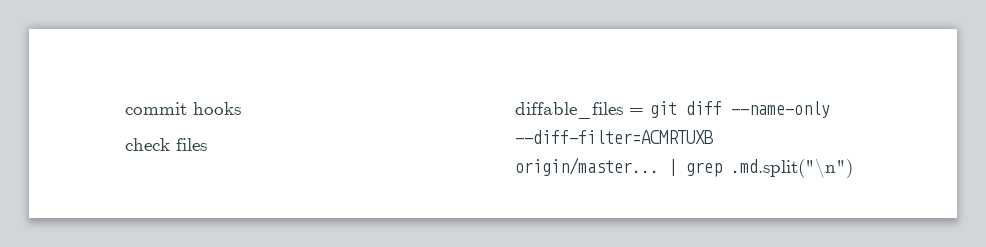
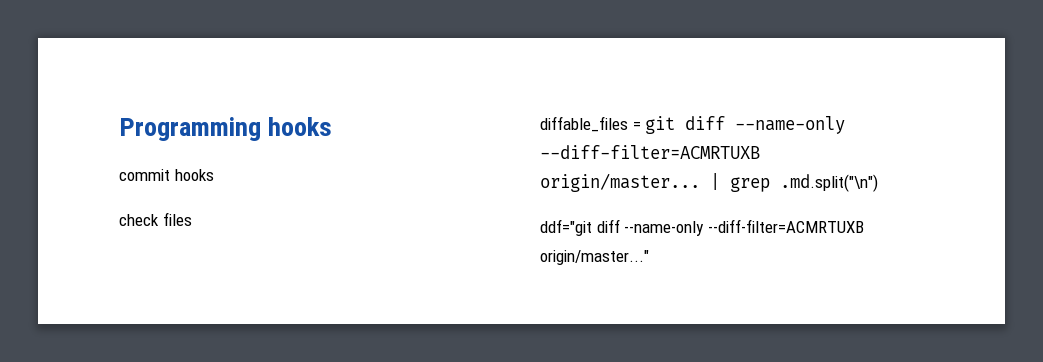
+ Programming hooks
+ ddf="git diff --name-only --diff-filter=ACMRTUXB origin/master..."

